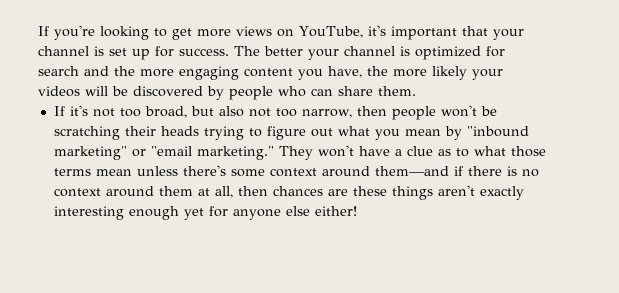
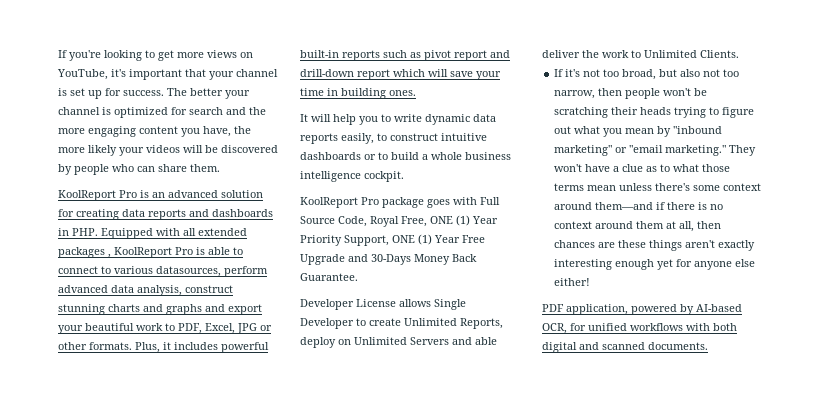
+ KoolReport Pro is an advanced solution for creating data reports and dashboards in PHP. Equipped with all extended packages , KoolReport Pro is able to connect to various datasources, perform advanced data analysis, construct stunning charts and graphs and export your beautiful work to PDF, Excel, JPG or other formats. Plus, it includes powerful built-in reports such as pivot report and drill-down report which will save your time in building ones.
+ It will help you to write dynamic data reports easily, to construct intuitive dashboards or to build a whole business intelligence cockpit.
+ KoolReport Pro package goes with Full Source Code, Royal Free, ONE (1) Year Priority Support, ONE (1) Year Free Upgrade and 30-Days Money Back Guarantee.
+ Developer License allows Single Developer to create Unlimited Reports, deploy on Unlimited Servers and able deliver the work to Unlimited Clients.
+ PDF application, powered by AI-based OCR, for unified workflows with both digital and scanned documents.

